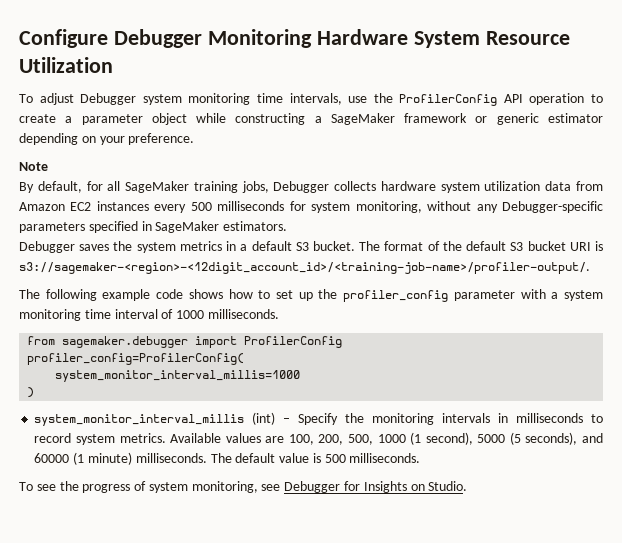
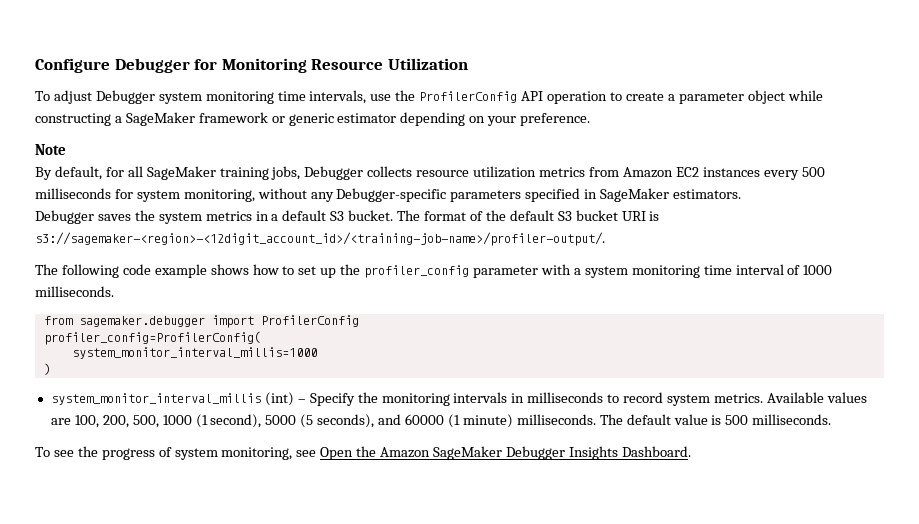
- Configure Debugger Monitoring Hardware System Resource Utilization
+ Configure Debugger for Monitoring Resource Utilization
- By default, for all SageMaker training jobs, Debugger collects hardware system utilization data from Amazon EC2 instances every 500 milliseconds for system monitoring, without any Debugger-specific parameters specified in SageMaker estimators.
+ By default, for all SageMaker training jobs, Debugger collects resource utilization metrics from Amazon EC2 instances every 500 milliseconds for system monitoring, without any Debugger-specific parameters specified in SageMaker estimators.
- The following example code shows how to set up the profiler_config parameter with a system monitoring time interval of 1000 milliseconds.
+ The following code example shows how to set up the profiler_config parameter with a system monitoring time interval of 1000 milliseconds.
- To see the progress of system monitoring, see Debugger for Insights on Studio.
+ To see the progress of system monitoring, see Open the Amazon SageMaker Debugger Insights Dashboard.

